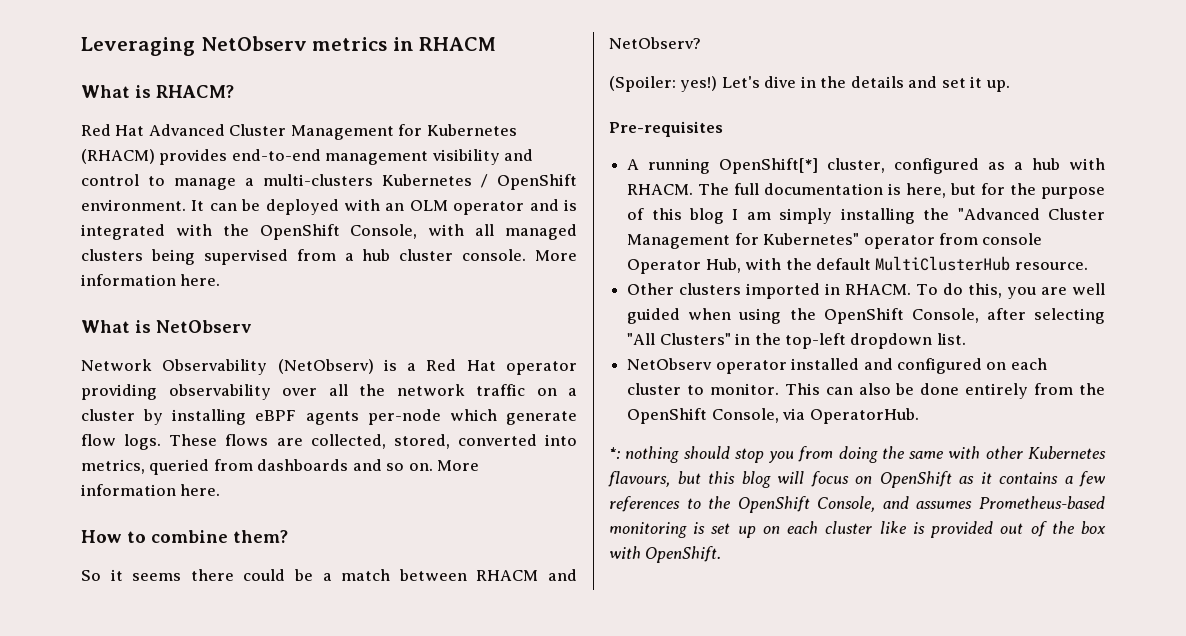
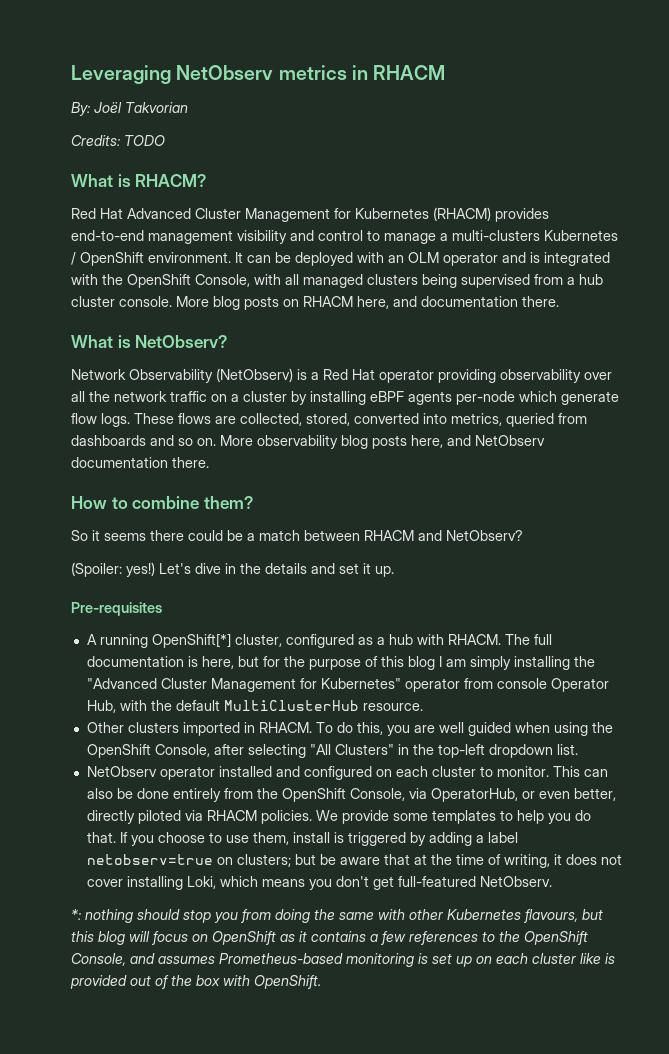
+ By: Joël Takvorian
+ Credits: TODO
- It can be deployed with an OLM operator and is integrated with the OpenShift Console, with all managed clusters being supervised from a hub cluster console. More information here.
- What is NetObserv
+ It can be deployed with an OLM operator and is integrated with the OpenShift Console, with all managed clusters being supervised from a hub cluster console. More blog posts on RHACM here, and documentation there.
+ What is NetObserv?
- These flows are collected, stored, converted into metrics, queried from dashboards and so on. More information here.
+ These flows are collected, stored, converted into metrics, queried from dashboards and so on. More observability blog posts here, and NetObserv documentation there.
- This can also be done entirely from the OpenShift Console, via OperatorHub.
+ This can also be done entirely from the OpenShift Console, via OperatorHub, or even better, directly piloted via RHACM policies. We provide some templates to help you do that. If you choose to use them, install is triggered by adding a label netobserv=true on clusters; but be aware that at the time of writing, it does not cover installing Loki, which means you don't get full-featured NetObserv.

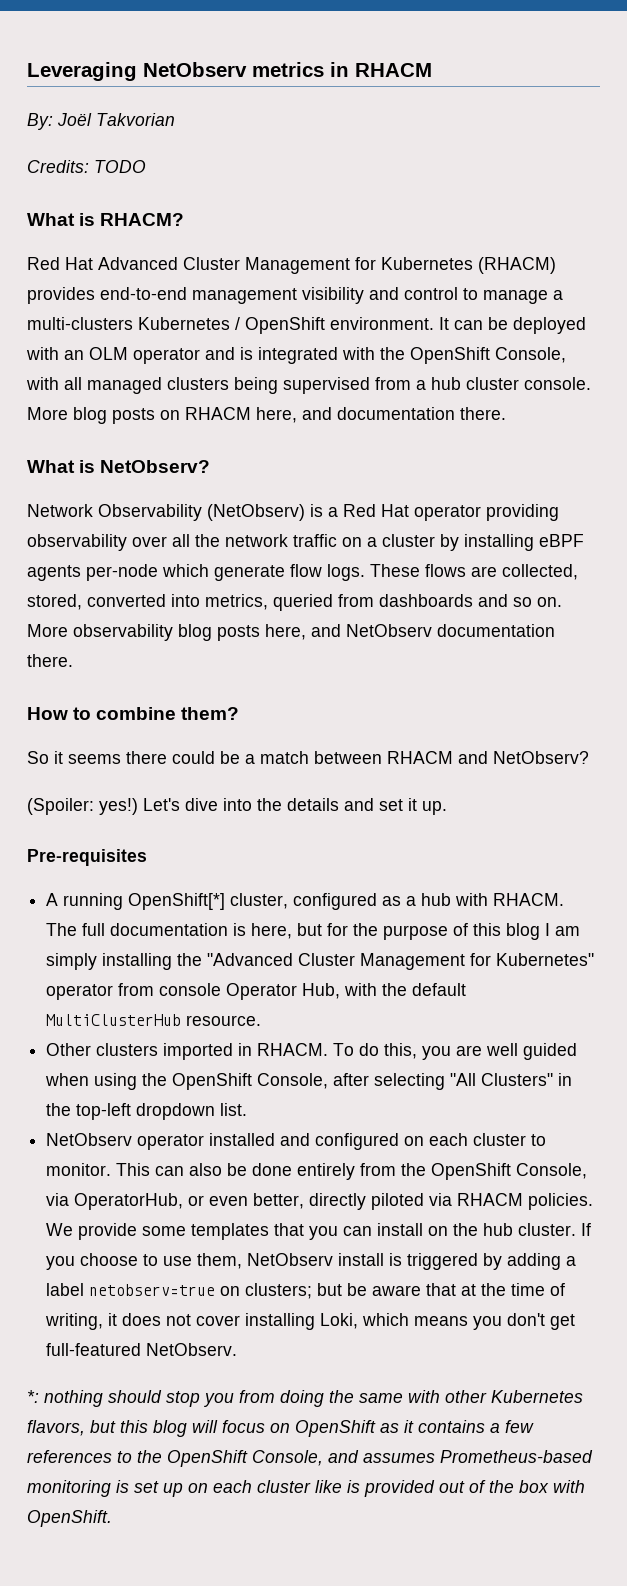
- Let's dive in the details and set it up.
+ Let's dive into the details and set it up.
- We provide some templates to help you do that.
+ We provide some templates that you can install on the hub cluster.
- If you choose to use them, install is triggered by adding a label netobserv=true on clusters; but be aware that at the time of writing, it does not cover installing Loki, which means you don't get full-featured NetObserv.
+ If you choose to use them, NetObserv install is triggered by adding a label netobserv=true on clusters; but be aware that at the time of writing, it does not cover installing Loki, which means you don't get full-featured NetObserv.
- *: nothing should stop you from doing the same with other Kubernetes flavours, but this blog will focus on OpenShift as it contains a few references to the OpenShift Console, and assumes Prometheus-based monitoring is set up on each cluster like is provided out of the box with OpenShift.
+ *: nothing should stop you from doing the same with other Kubernetes flavors, but this blog will focus on OpenShift as it contains a few references to the OpenShift Console, and assumes Prometheus-based monitoring is set up on each cluster like is provided out of the box with OpenShift.

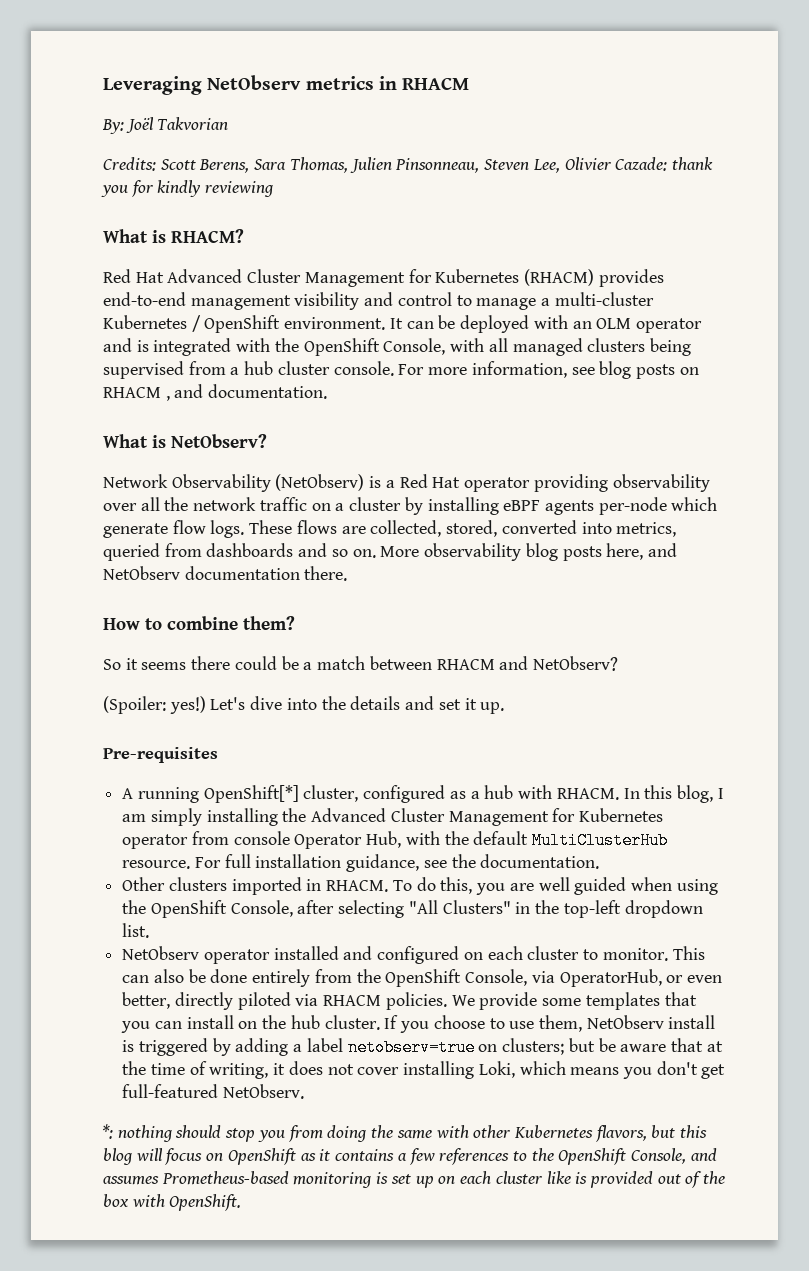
- Credits: TODO
+ Credits: Scott Berens, Sara Thomas, Julien Pinsonneau, Steven Lee, Olivier Cazade: thank you for kindly reviewing
- Red Hat Advanced Cluster Management for Kubernetes (RHACM) provides end-to-end management visibility and control to manage a multi-clusters Kubernetes / OpenShift environment.
+ Red Hat Advanced Cluster Management for Kubernetes (RHACM) provides end-to-end management visibility and control to manage a multi-cluster Kubernetes / OpenShift environment.
- More blog posts on RHACM here, and documentation there.
+ For more information, see blog posts on RHACM , and documentation.
- The full documentation is here, but for the purpose of this blog I am simply installing the "Advanced Cluster Management for Kubernetes" operator from console Operator Hub, with the default MultiClusterHub resource.
+ In this blog, I am simply installing the Advanced Cluster Management for Kubernetes operator from console Operator Hub, with the default MultiClusterHub resource. For full installation guidance, see the documentation.

